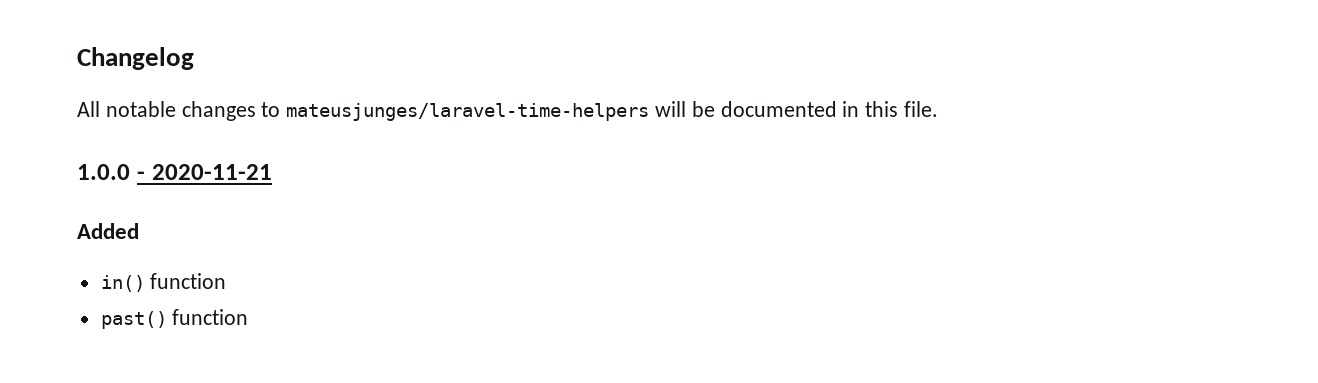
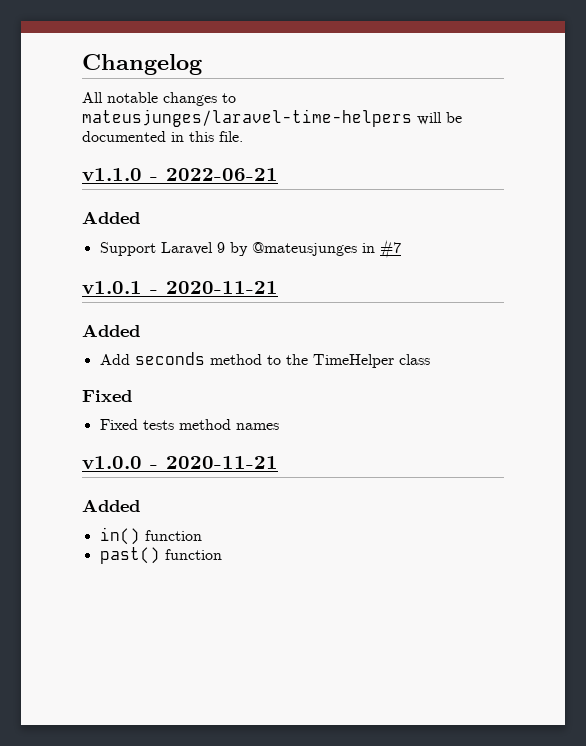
- 1.0.0 - 2020-11-21
+ v1.1.0 - 2022-06-21
+ Added
+ Support Laravel 9 by @mateusjunges in #7
+ v1.0.1 - 2020-11-21
+ Added
+ Add seconds method to the TimeHelper class
+ Fixed
+ Fixed tests method names
+ v1.0.0 - 2020-11-21

